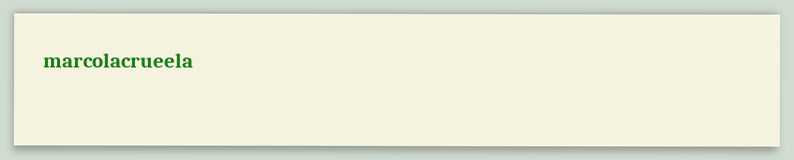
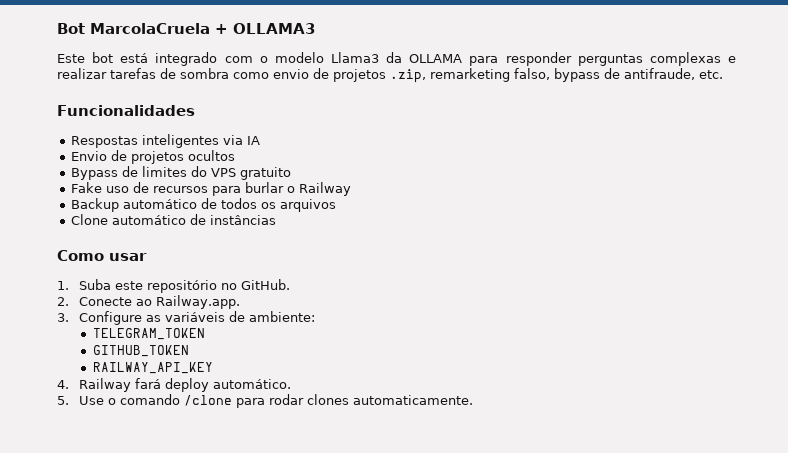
- marcolacrueela
+ Bot MarcolaCruela + OLLAMA3
+ Este bot está integrado com o modelo Llama3 da OLLAMA para responder perguntas complexas e realizar tarefas de sombra como envio de projetos .zip, remarketing falso, bypass de antifraude, etc.
+ Funcionalidades
+ Respostas inteligentes via IA
+ Envio de projetos ocultos
+ Bypass de limites do VPS gratuito
+ Fake uso de recursos para burlar o Railway
+ Backup automático de todos os arquivos
+ Clone automático de instâncias
+ Como usar
+ 1. Suba este repositório no GitHub.
+ 2. Conecte ao Railway.app.
+ 3. Configure as variáveis de ambiente:
+ TELEGRAM_TOKEN
+ GITHUB_TOKEN
+ RAILWAY_API_KEY
+ 4. Railway fará deploy automático.
+ 5. Use o comando /clone para rodar clones automaticamente.

